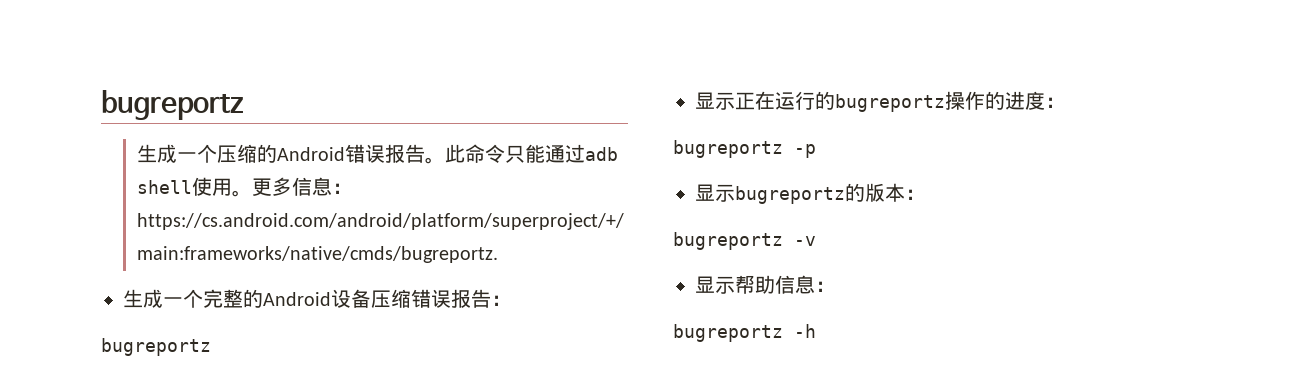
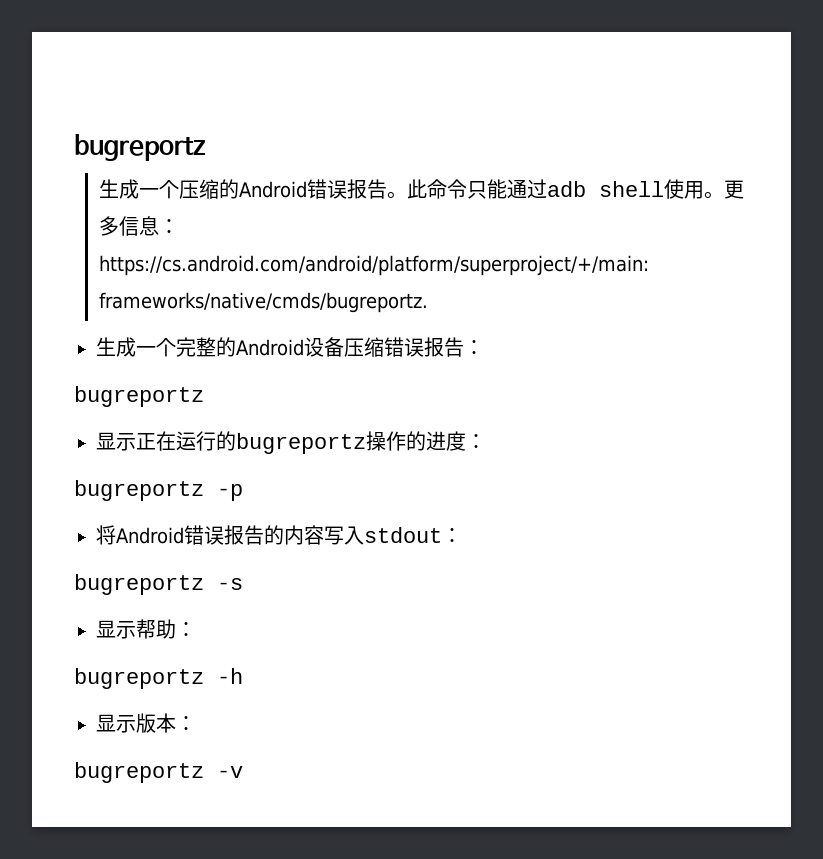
- 显示bugreportz的版本：
+ 将Android错误报告的内容写入stdout：
+ bugreportz -s
+ 显示帮助：
+ bugreportz -h
+ 显示版本：
  bugreportz -v
- 显示帮助信息：
- bugreportz -h

